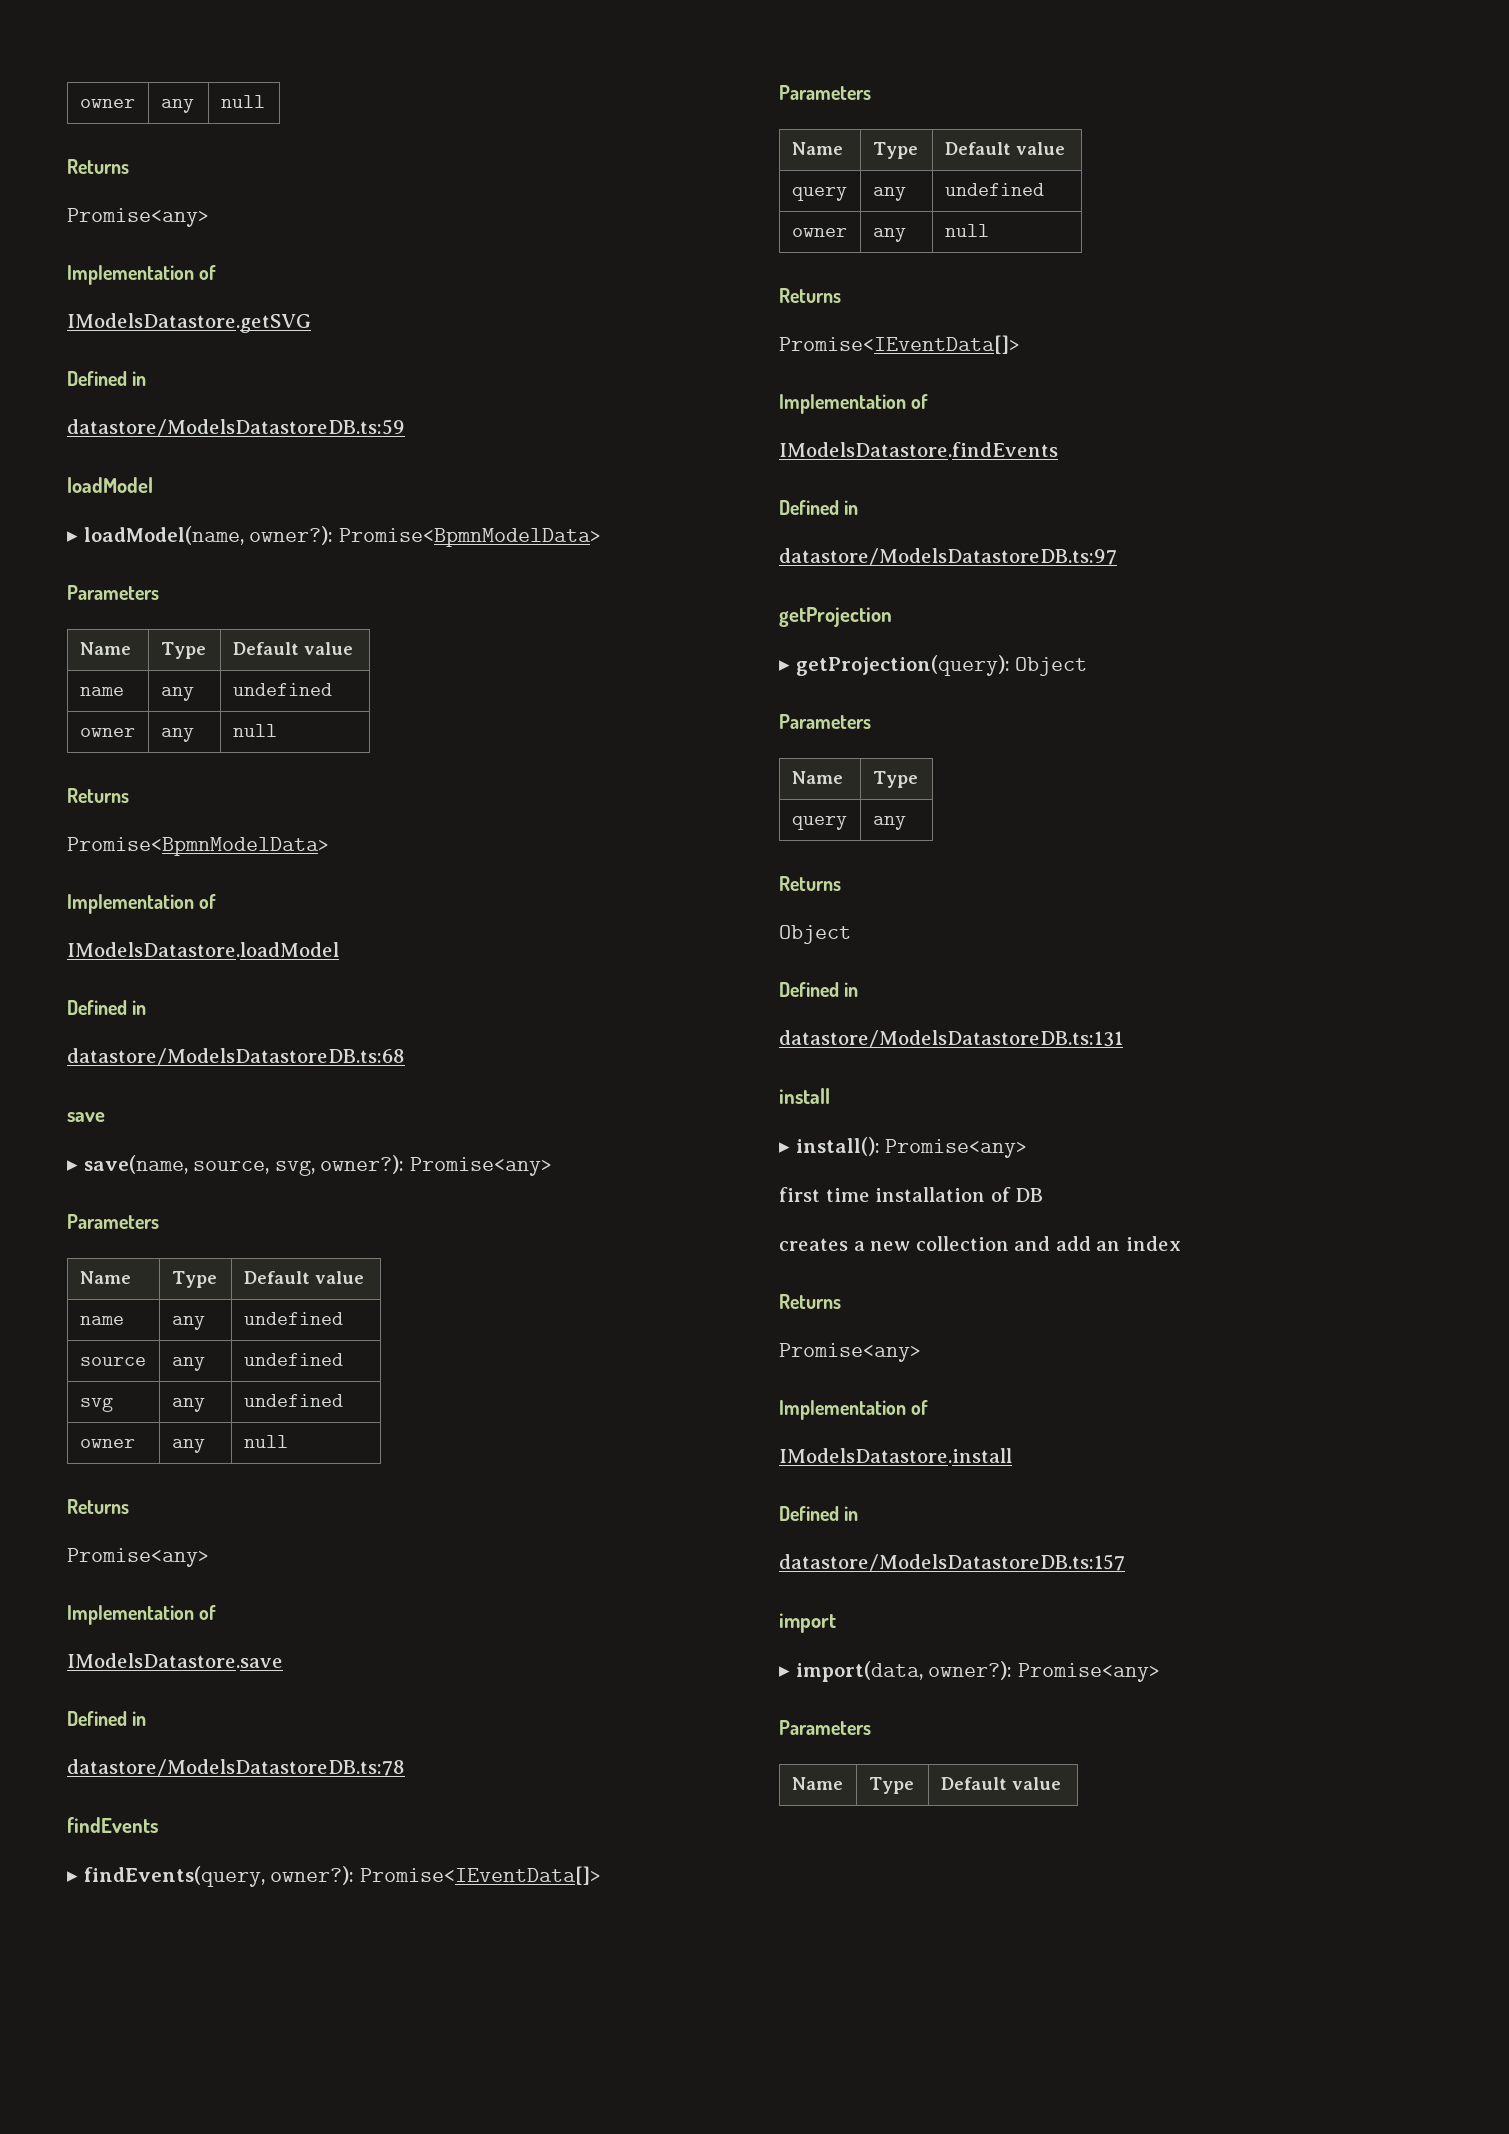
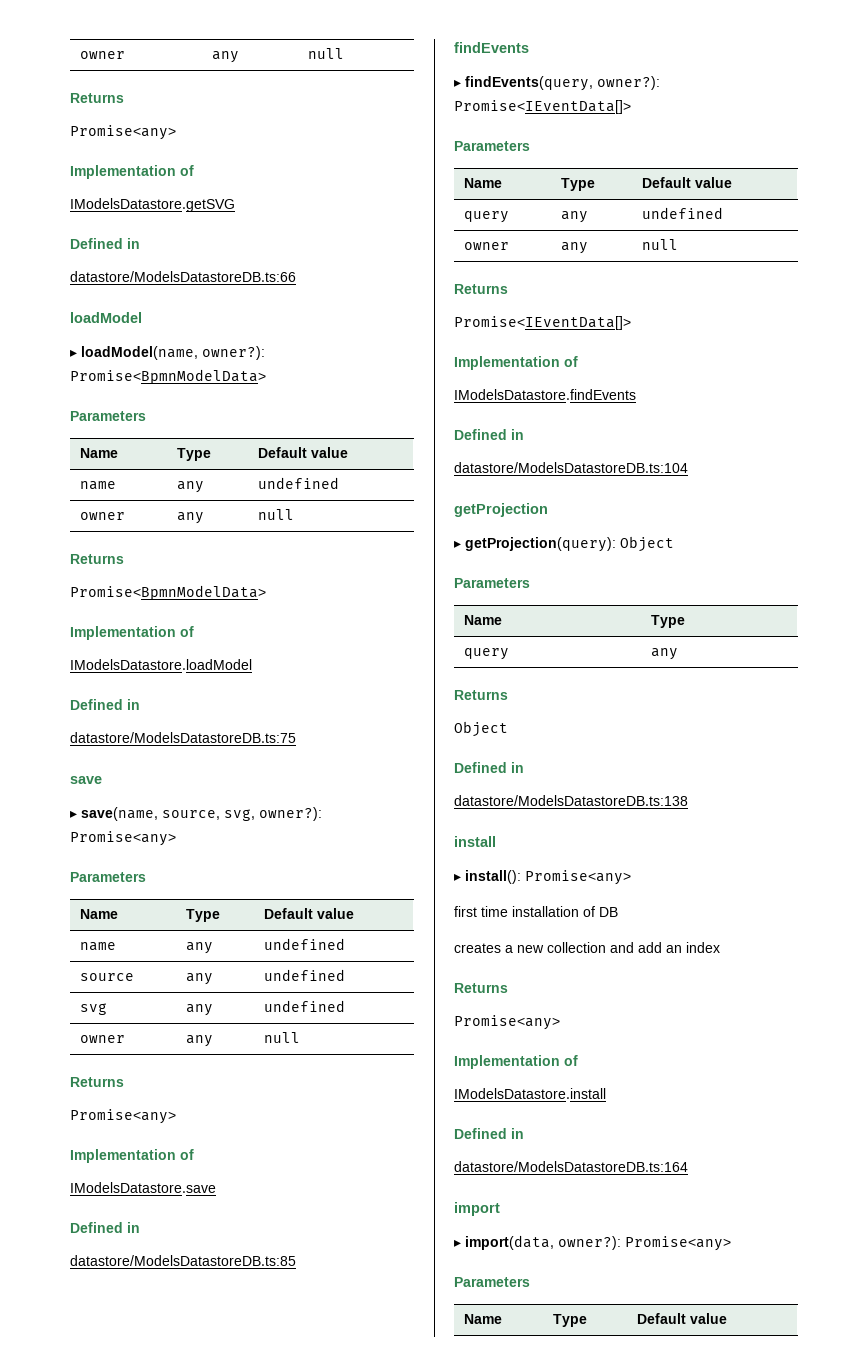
- datastore/ModelsDatastoreDB.ts:59
+ datastore/ModelsDatastoreDB.ts:66
- datastore/ModelsDatastoreDB.ts:68
+ datastore/ModelsDatastoreDB.ts:75
- datastore/ModelsDatastoreDB.ts:78
+ datastore/ModelsDatastoreDB.ts:85
- datastore/ModelsDatastoreDB.ts:97
+ datastore/ModelsDatastoreDB.ts:104
- datastore/ModelsDatastoreDB.ts:131
+ datastore/ModelsDatastoreDB.ts:138
- datastore/ModelsDatastoreDB.ts:157
+ datastore/ModelsDatastoreDB.ts:164

